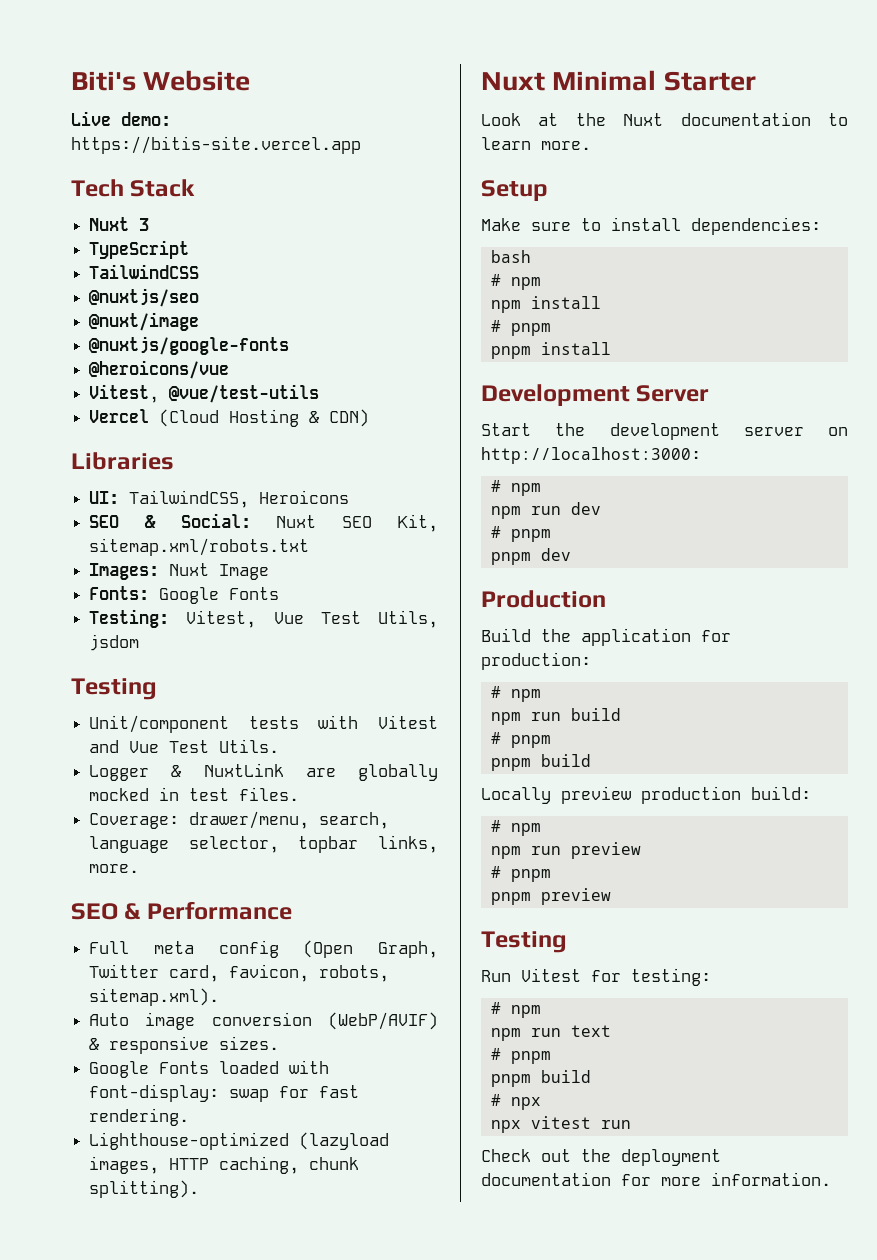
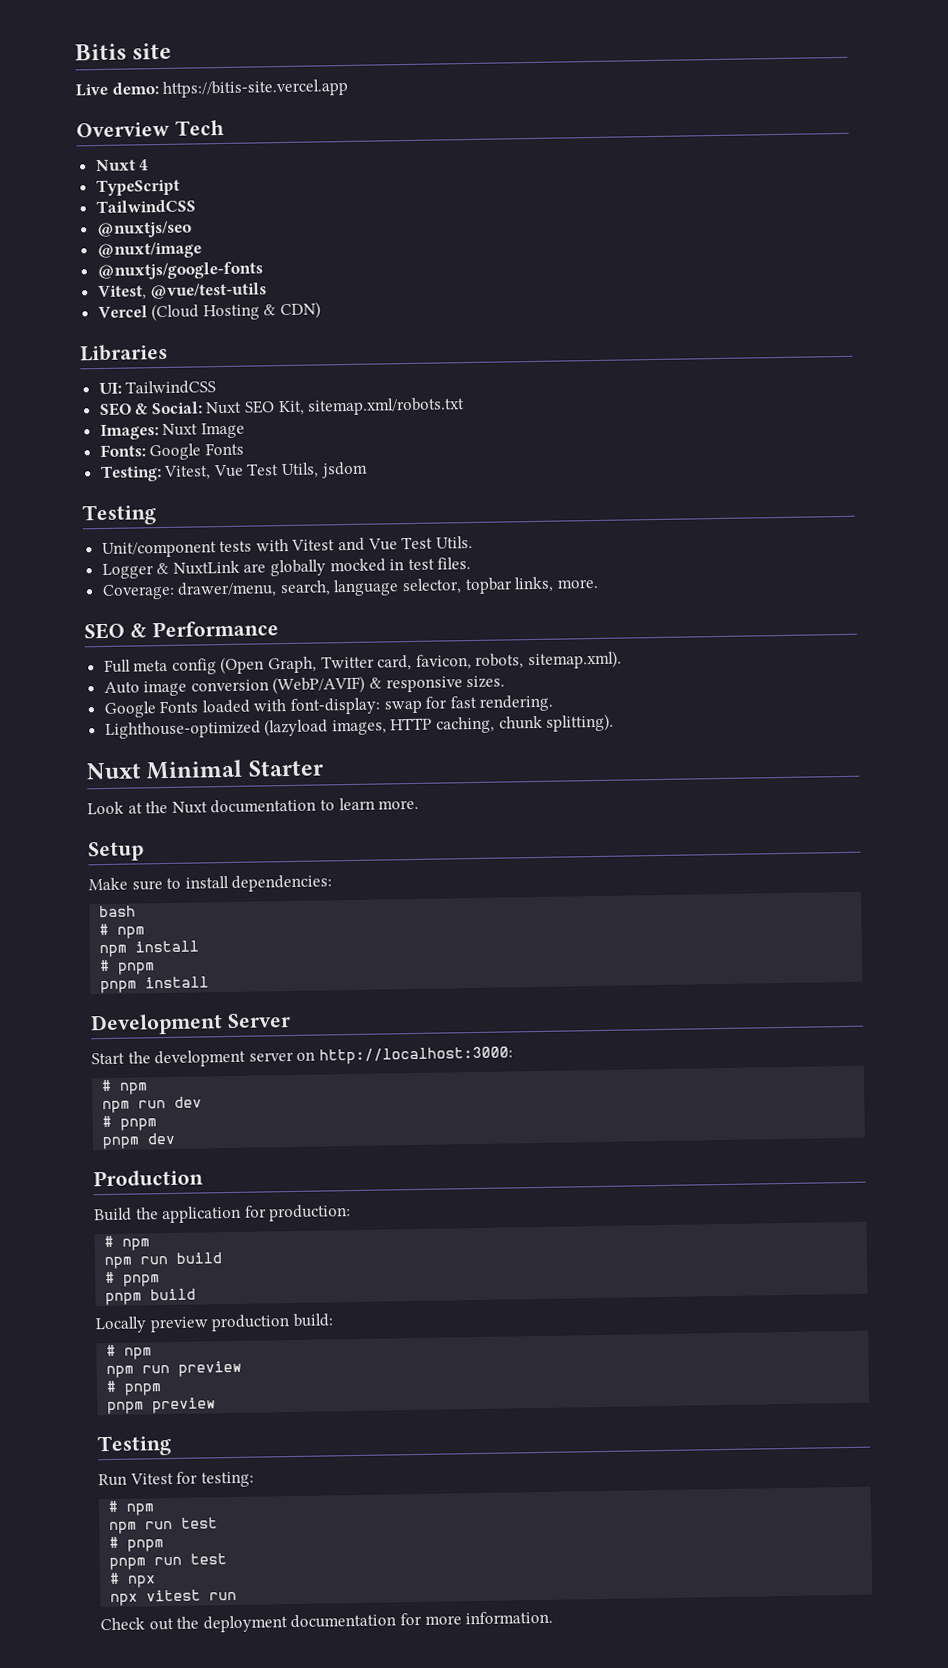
- Biti's Website
+ Bitis site
- Tech Stack
- Nuxt 3
+ Overview Tech
+ Nuxt 4
- @heroicons/vue
- UI: TailwindCSS, Heroicons
+ UI: TailwindCSS
- npm run text
+ npm run test
  # pnpm
- pnpm build
+ pnpm run test

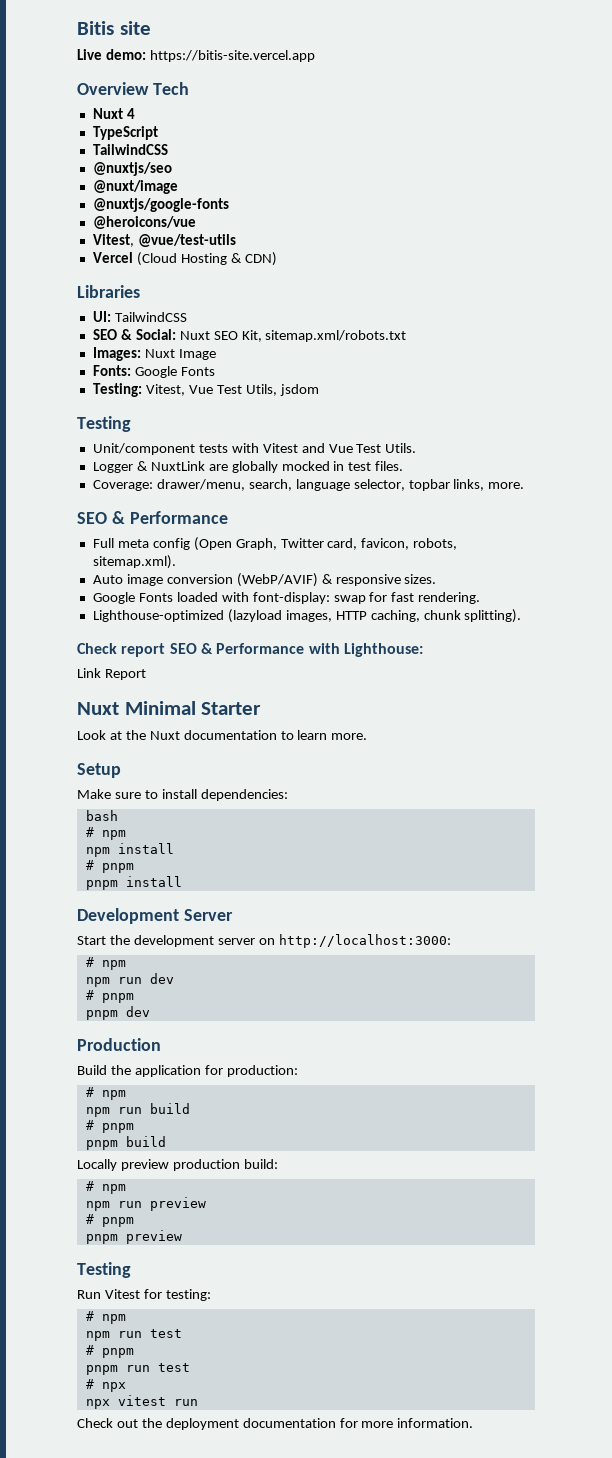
+ @heroicons/vue
+ Check report SEO & Performance with Lighthouse:
+ Link Report

